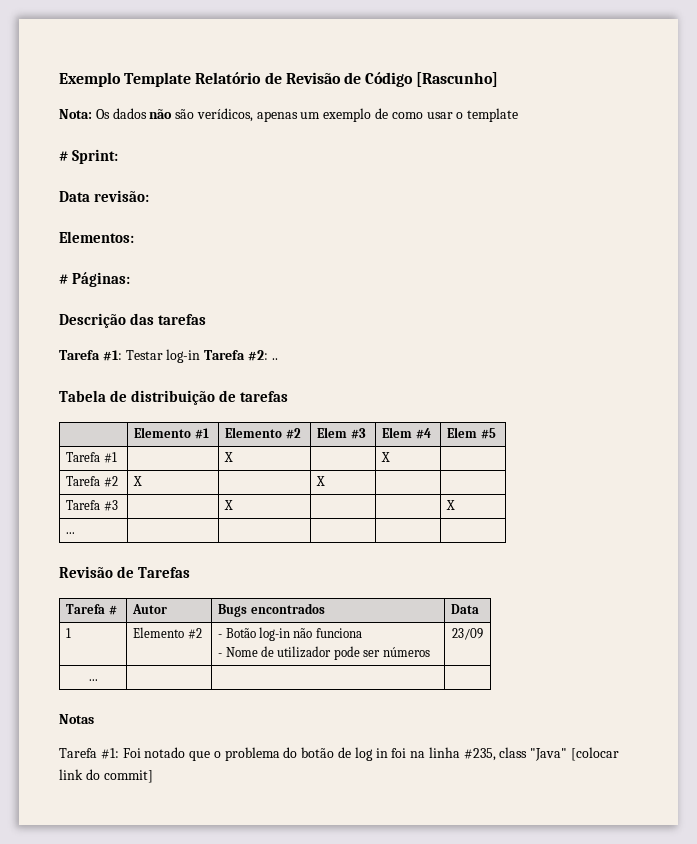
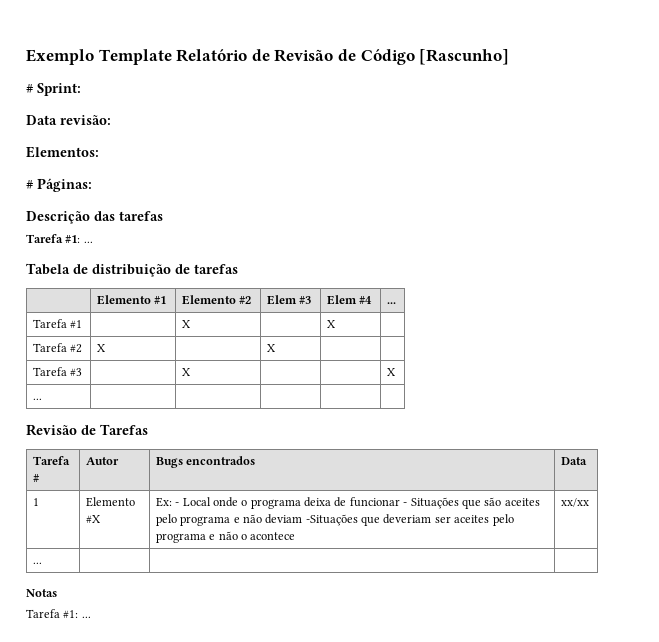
- Nota: Os dados não são verídicos, apenas um exemplo de como usar o template
  Descrição das tarefas
- Tarefa #1: Testar log-in Tarefa #2: ..
+ Tarefa #1: ...
- | Elemento #1 | Elemento #2 | Elem #3 | Elem #4 | Elem #5
+ | Elemento #1 | Elemento #2 | Elem #3 | Elem #4 | ...
- 1 | Elemento #2 | - Botão log-in não funciona
- - Nome de utilizador pode ser números | 23/09
+ 1 | Elemento #X | Ex: - Local onde o programa deixa de funcionar - Situações que são aceites pelo programa e não deviam -Situações que deveriam ser aceites pelo programa e não o acontece | xx/xx
  ... | | |
  Notas
- Tarefa #1: Foi notado que o problema do botão de log in foi na linha #235, class "Java" [colocar link do commit]
+ Tarefa #1: ...

